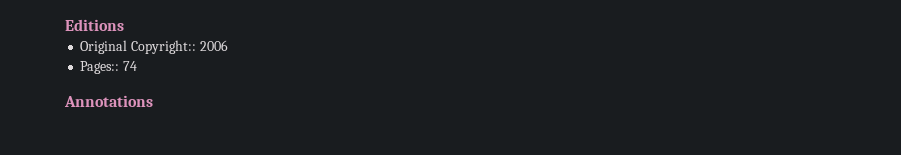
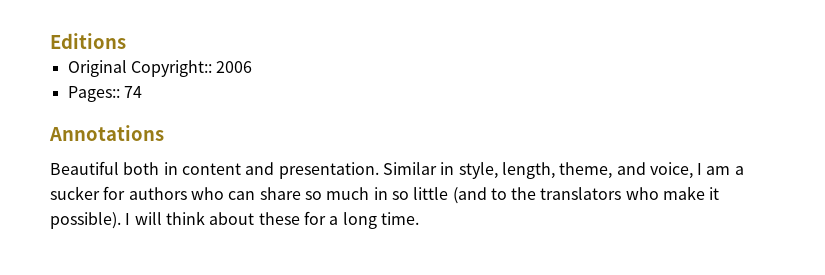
+ Beautiful both in content and presentation. Similar in style, length, theme, and voice, I am a sucker for authors who can share so much in so little (and to the translators who make it possible). I will think about these for a long time.

